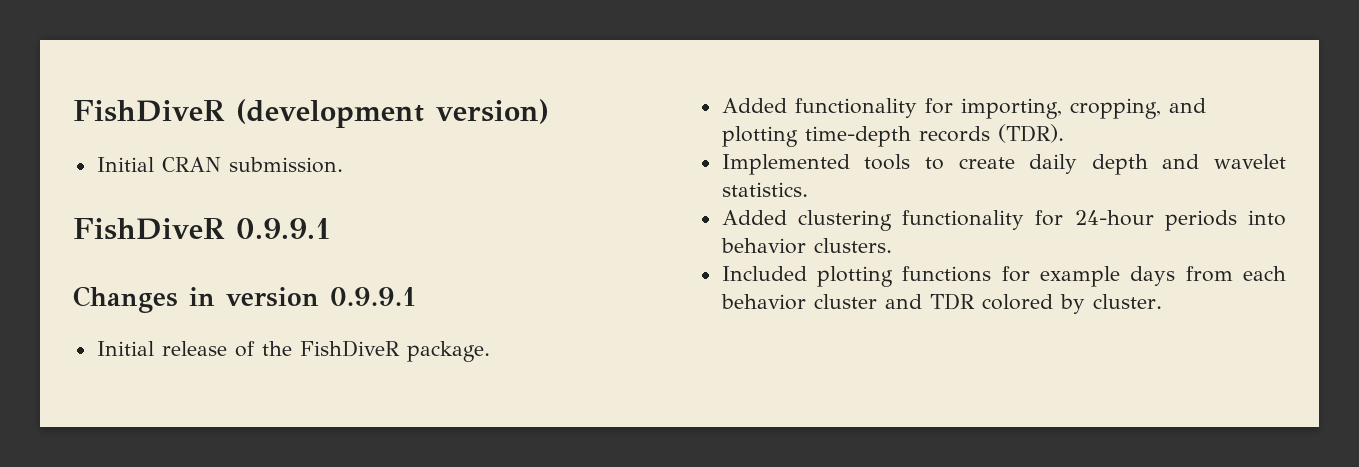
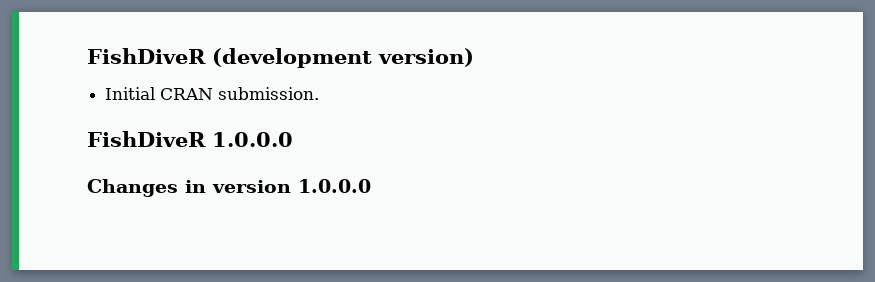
- FishDiveR 0.9.9.1
+ FishDiveR 1.0.0.0
- Changes in version 0.9.9.1
- Initial release of the FishDiveR package.
- Added functionality for importing, cropping, and plotting time-depth records (TDR).
- Implemented tools to create daily depth and wavelet statistics.
- Added clustering functionality for 24-hour periods into behavior clusters.
- Included plotting functions for example days from each behavior cluster and TDR colored by cluster.
+ Changes in version 1.0.0.0

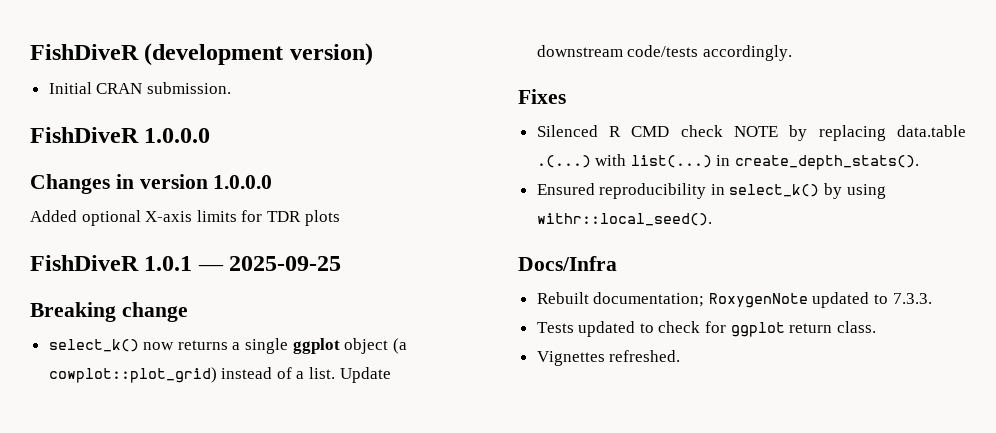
+ Added optional X-axis limits for TDR plots
+ FishDiveR 1.0.1 — 2025-09-25
+ Breaking change
+ select_k() now returns a single ggplot object (a cowplot::plot_grid) instead of a list. Update downstream code/tests accordingly.
+ Fixes
+ Silenced R CMD check NOTE by replacing data.table .(...) with list(...) in create_depth_stats().
+ Ensured reproducibility in select_k() by using withr::local_seed().
+ Docs/Infra
+ Rebuilt documentation; RoxygenNote updated to 7.3.3.
+ Tests updated to check for ggplot return class.
+ Vignettes refreshed.

